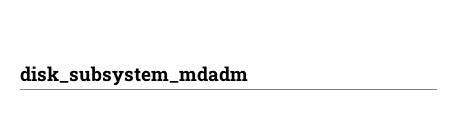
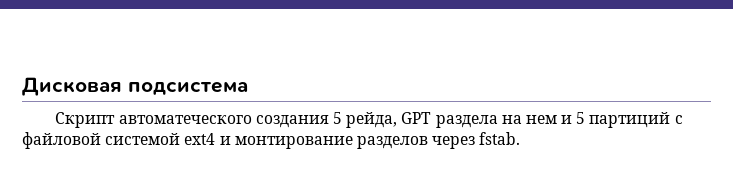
- disk_subsystem_mdadm
+ Дисковая подсистема
+ Скрипт автоматеческого создания 5 рейда, GPT раздела на нем и 5 партиций с файловой системой ext4 и монтирование разделов через fstab.

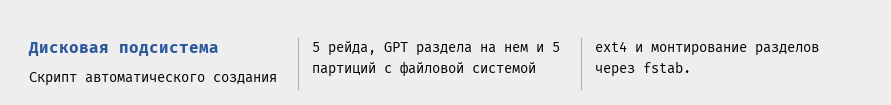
- Скрипт автоматеческого создания 5 рейда, GPT раздела на нем и 5 партиций с файловой системой ext4 и монтирование разделов через fstab.
+ Скрипт автоматического создания 5 рейда, GPT раздела на нем и 5 партиций с файловой системой ext4 и монтирование разделов через fstab.

